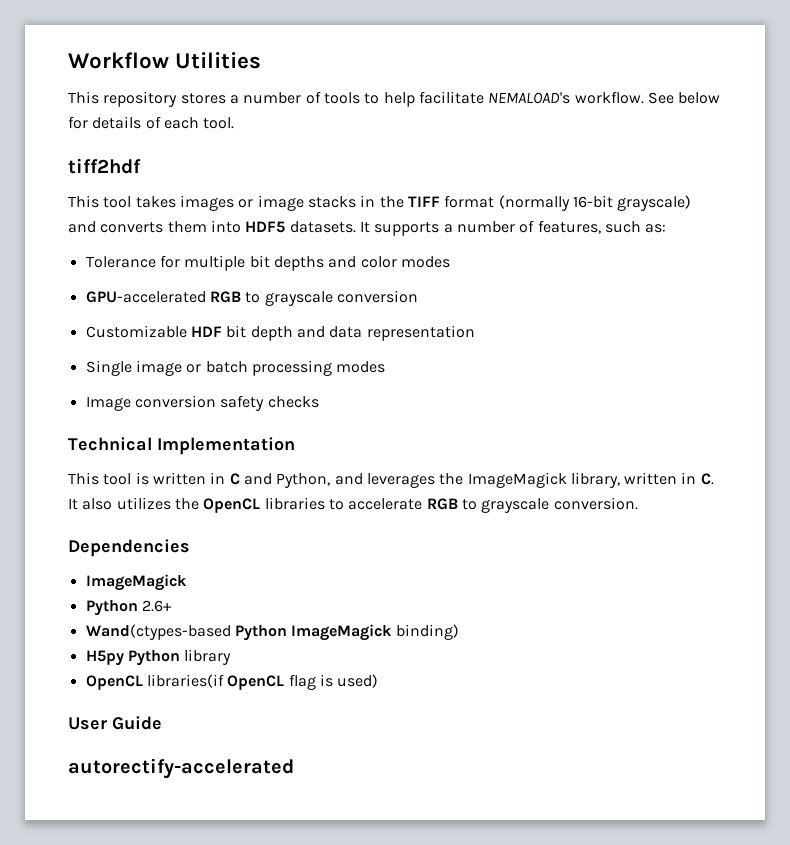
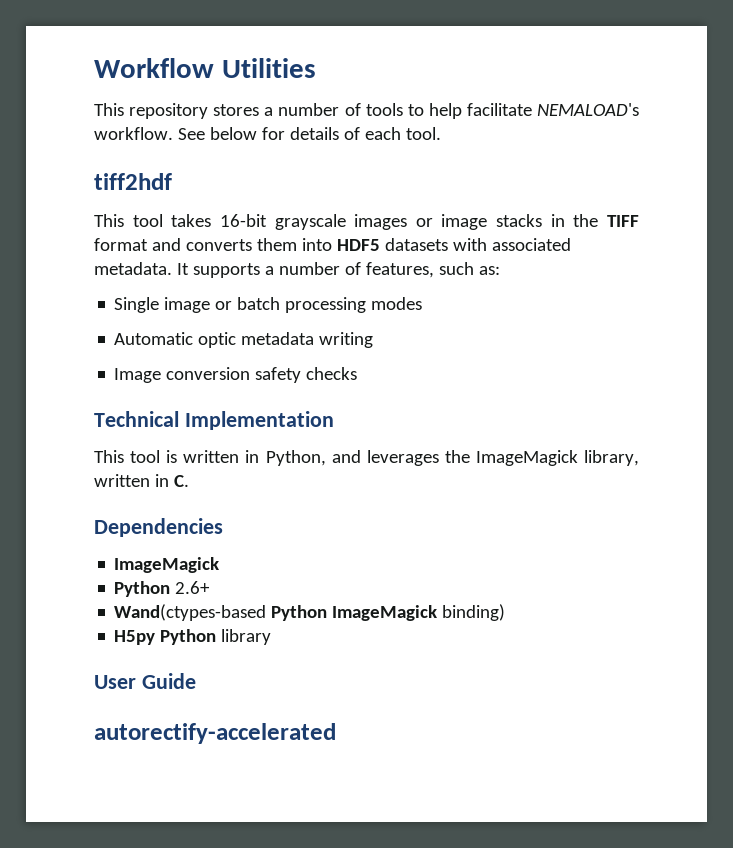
- This tool takes images or image stacks in the TIFF format (normally 16-bit grayscale) and converts them into HDF5 datasets.
+ This tool takes 16-bit grayscale images or image stacks in the TIFF format and converts them into HDF5 datasets with associated metadata.
- Tolerance for multiple bit depths and color modes
- GPU-accelerated RGB to grayscale conversion
- Customizable HDF bit depth and data representation
+ Automatic optic metadata writing
- This tool is written in C and Python, and leverages the ImageMagick library, written in C. It also utilizes the OpenCL libraries to accelerate RGB to grayscale conversion.
+ This tool is written in Python, and leverages the ImageMagick library, written in C.
- OpenCL libraries(if OpenCL flag is used)

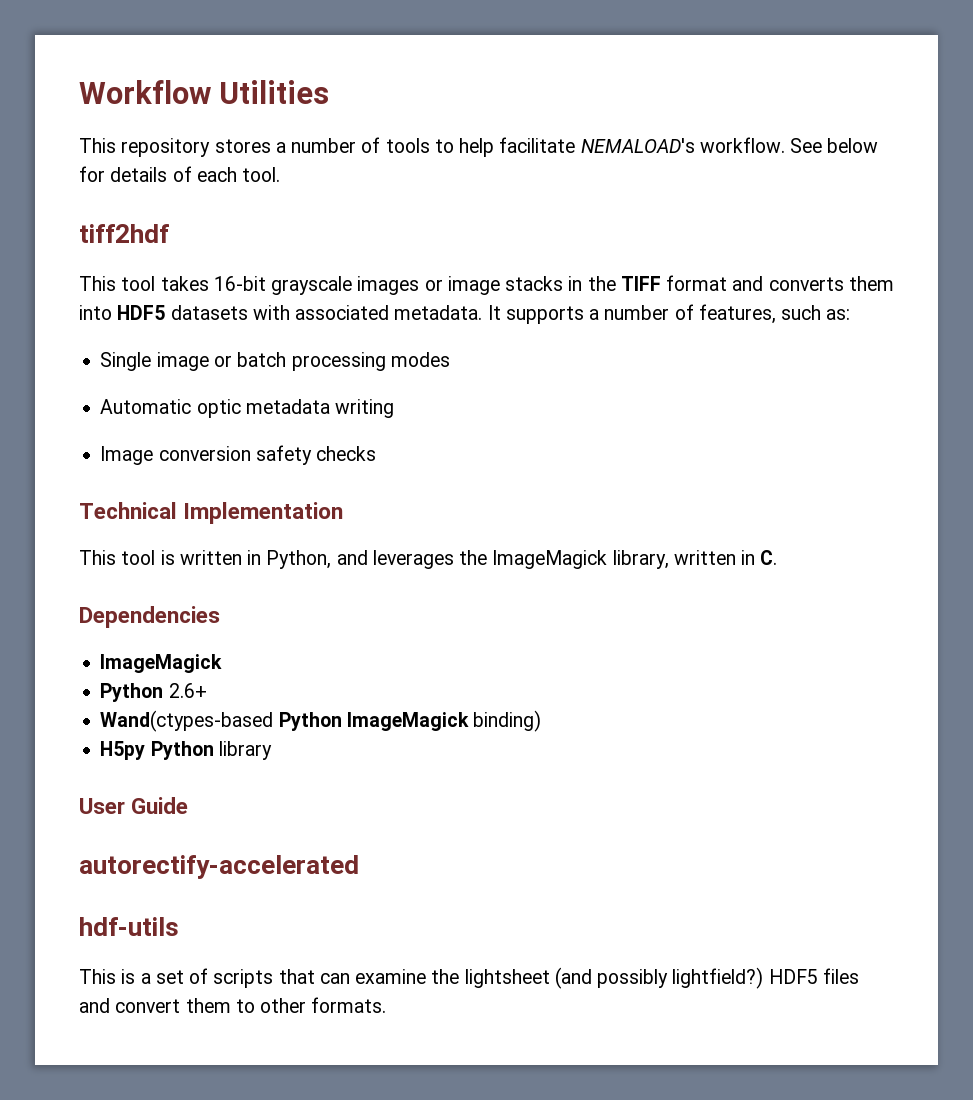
+ hdf-utils
+ This is a set of scripts that can examine the lightsheet (and possibly lightfield?) HDF5 files and convert them to other formats.

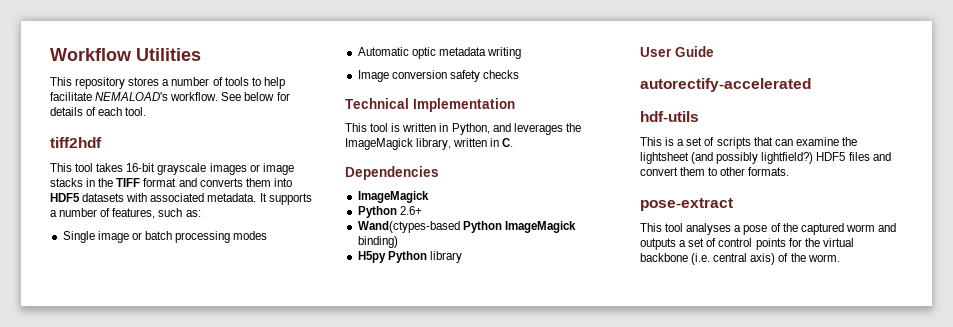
+ pose-extract
+ This tool analyses a pose of the captured worm and outputs a set of control points for the virtual backbone (i.e. central axis) of the worm.

